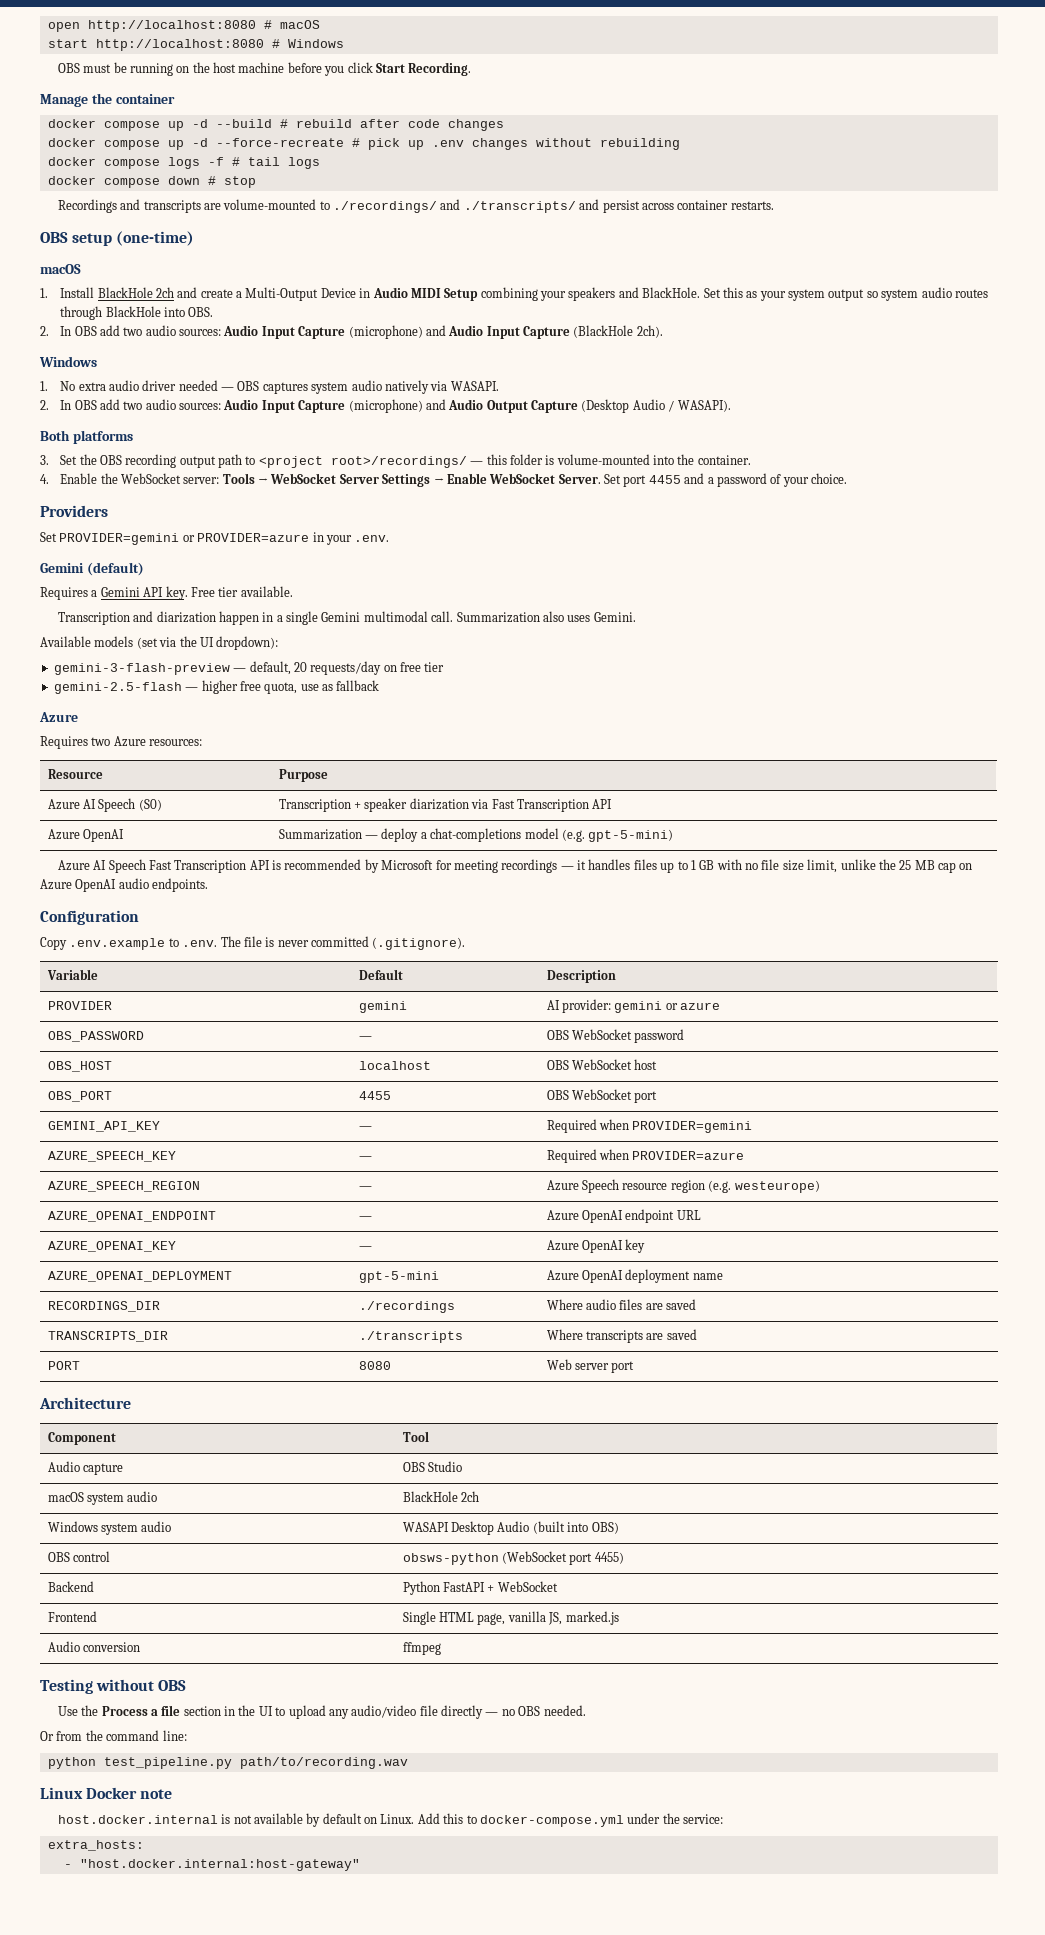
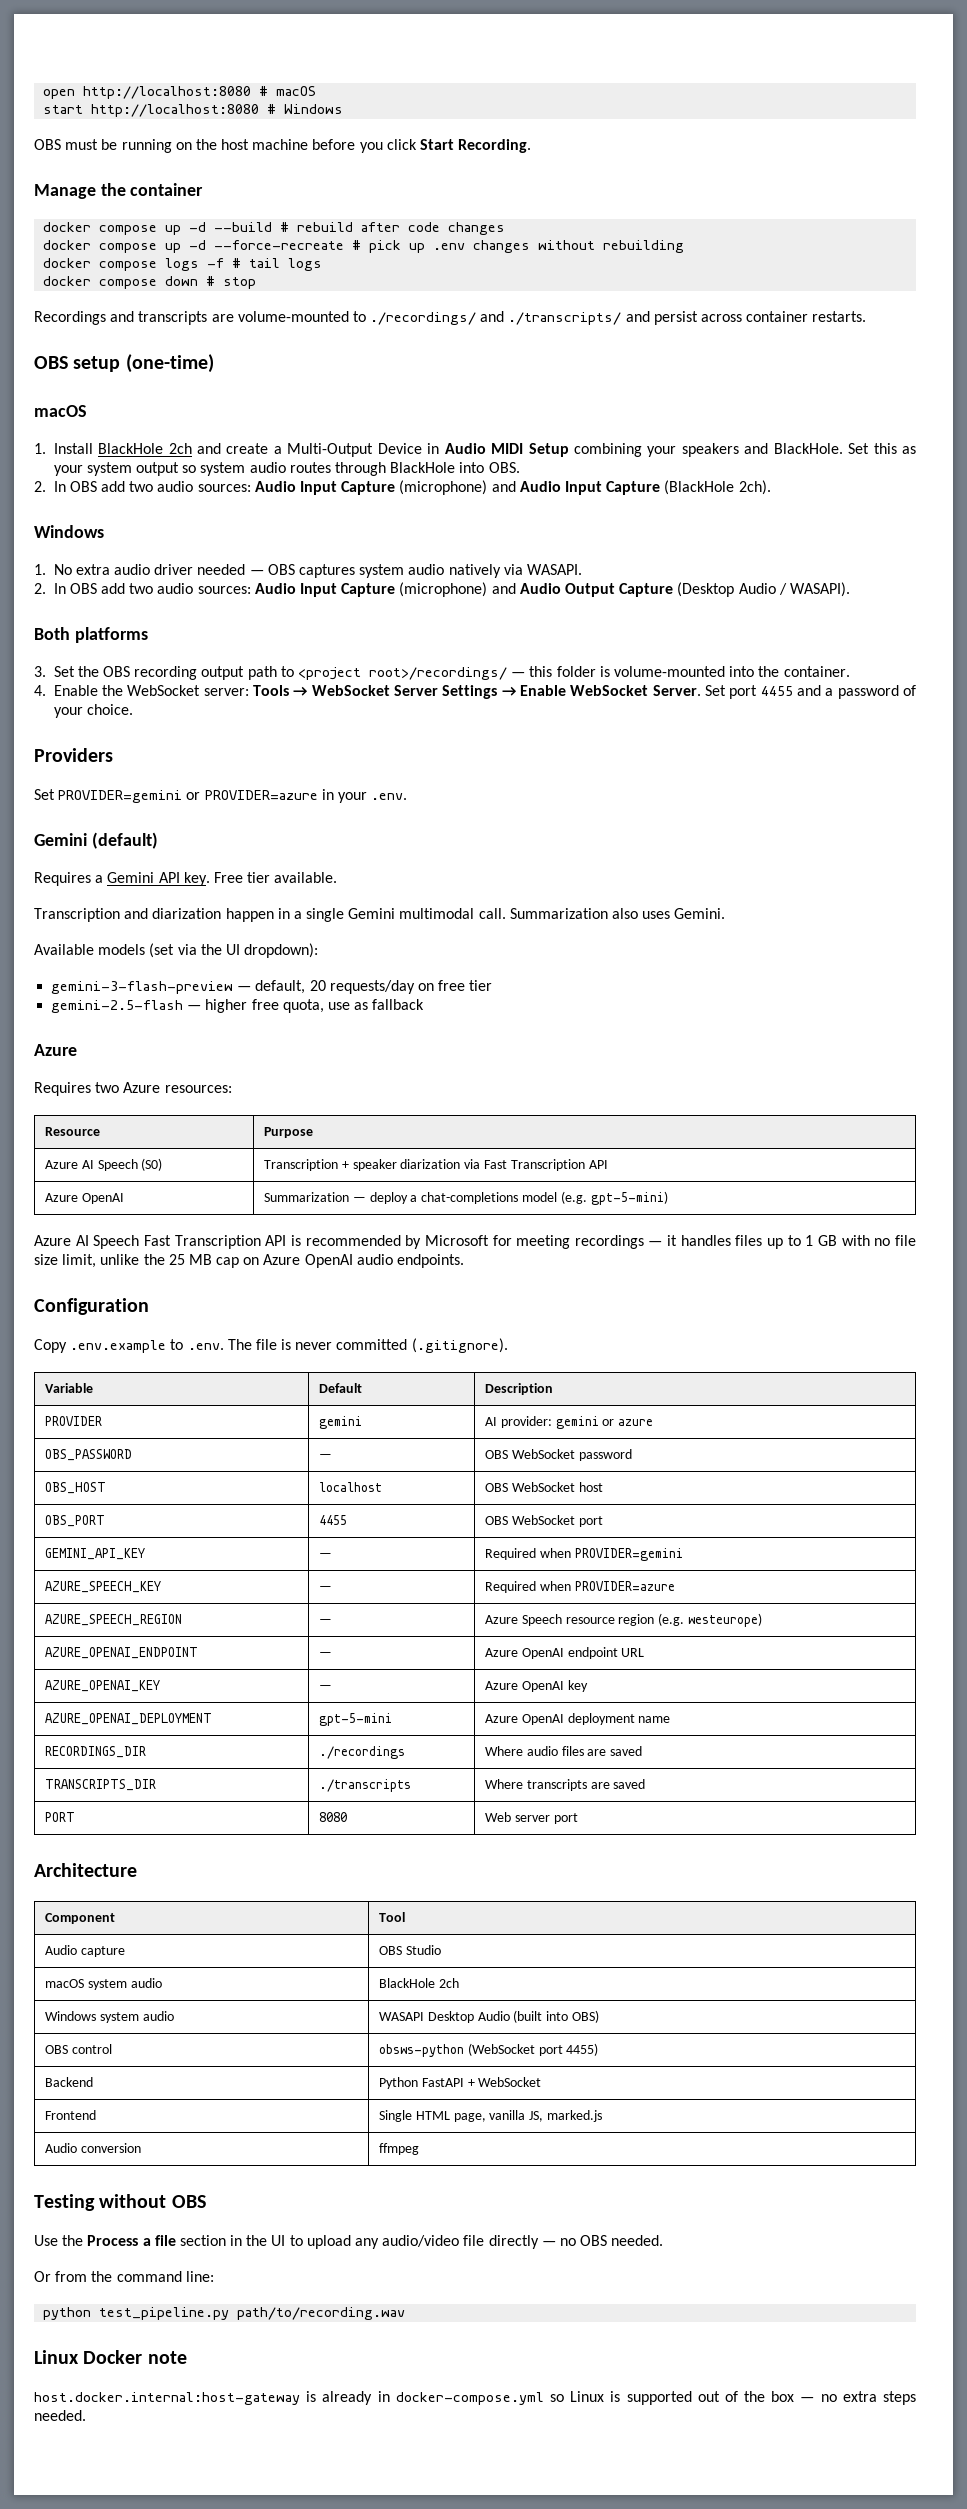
- host.docker.internal is not available by default on Linux. Add this to docker-compose.yml under the service:
- extra_hosts:
- - "host.docker.internal:host-gateway"
+ host.docker.internal:host-gateway is already in docker-compose.yml so Linux is supported out of the box — no extra steps needed.

